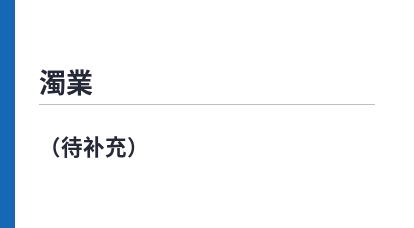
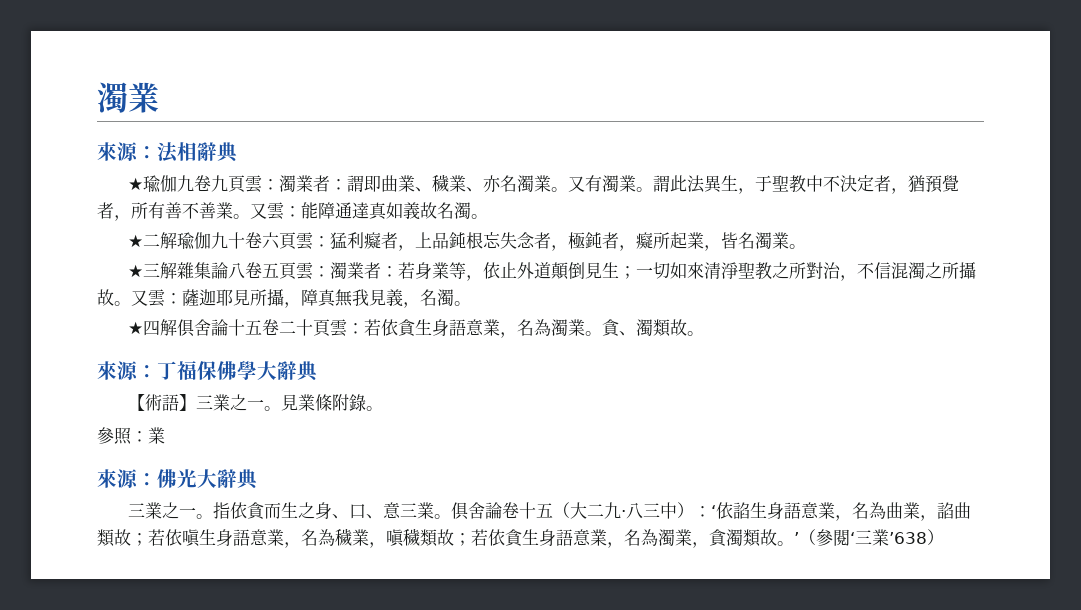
- （待补充）
+ 來源：法相辭典
+ ★瑜伽九卷九頁雲：濁業者：謂即曲業、穢業、亦名濁業。又有濁業。謂此法異生，于聖教中不決定者，猶預覺者，所有善不善業。又雲：能障通達真如義故名濁。
+ ★二解瑜伽九十卷六頁雲：猛利癡者，上品鈍根忘失念者，極鈍者，癡所起業，皆名濁業。
+ ★三解雜集論八卷五頁雲：濁業者：若身業等，依止外道顛倒見生；一切如來清淨聖教之所對治，不信混濁之所攝故。又雲：薩迦耶見所攝，障真無我見義，名濁。
+ ★四解俱舍論十五卷二十頁雲：若依貪生身語意業，名為濁業。貪、濁類故。
+ 來源：丁福保佛學大辭典
+ 【術語】三業之一。見業條附錄。
+ 參照：業
+ 來源：佛光大辭典
+ 三業之一。指依貪而生之身、口、意三業。俱舍論卷十五（大二九·八三中）：‘依諂生身語意業，名為曲業，諂曲類故；若依嗔生身語意業，名為穢業，嗔穢類故；若依貪生身語意業，名為濁業，貪濁類故。’（參閱‘三業’638）

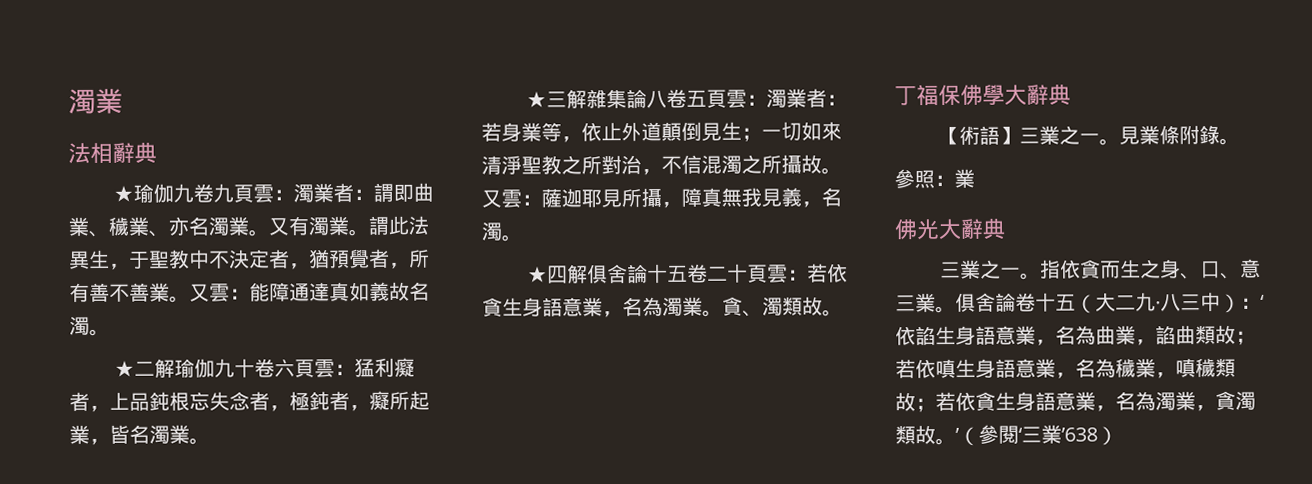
- 來源：法相辭典
+ 法相辭典
- 來源：丁福保佛學大辭典
+ 丁福保佛學大辭典
- 來源：佛光大辭典
+ 佛光大辭典

